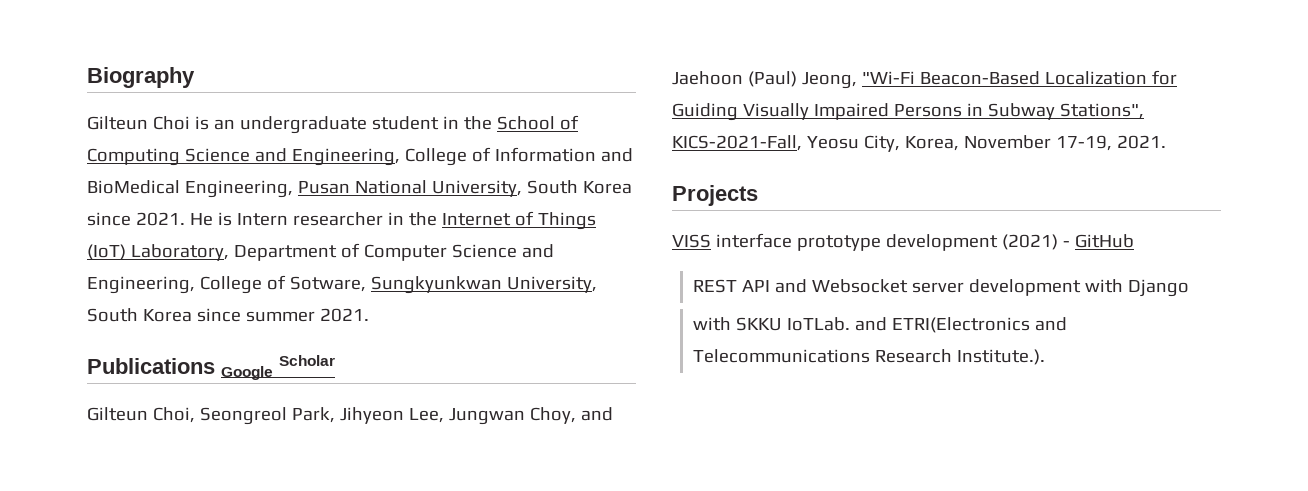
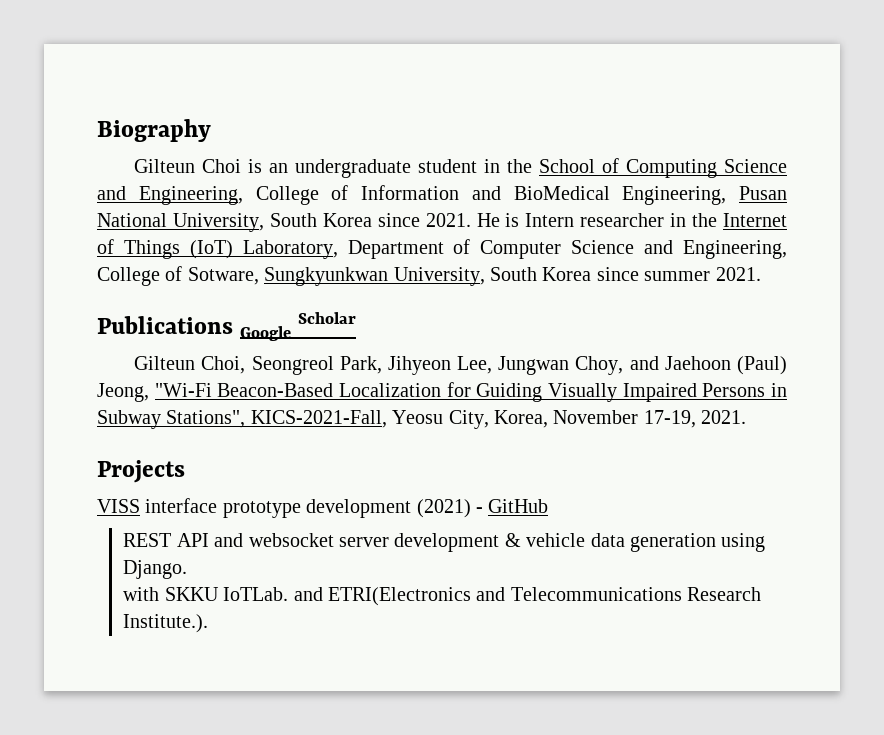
- REST API and Websocket server development with Django
+ REST API and websocket server development & vehicle data generation using Django.

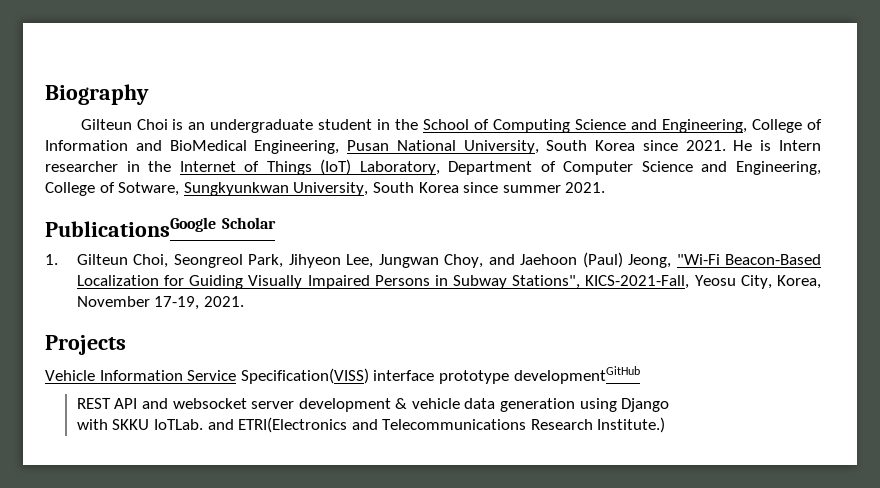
- Publications Google Scholar
+ PublicationsGoogle Scholar
- Gilteun Choi, Seongreol Park, Jihyeon Lee, Jungwan Choy, and Jaehoon (Paul) Jeong, "Wi-Fi Beacon-Based Localization for Guiding Visually Impaired Persons in Subway Stations", KICS-2021-Fall, Yeosu City, Korea, November 17-19, 2021.
+ 1. Gilteun Choi, Seongreol Park, Jihyeon Lee, Jungwan Choy, and Jaehoon (Paul) Jeong, "Wi-Fi Beacon-Based Localization for Guiding Visually Impaired Persons in Subway Stations", KICS-2021-Fall, Yeosu City, Korea, November 17-19, 2021.
- VISS interface prototype development (2021) - GitHub
+ Vehicle Information Service Specification(VISS) interface prototype developmentGitHub
- REST API and websocket server development & vehicle data generation using Django.
+ REST API and websocket server development & vehicle data generation using Django
- with SKKU IoTLab. and ETRI(Electronics and Telecommunications Research Institute.).
+ with SKKU IoTLab. and ETRI(Electronics and Telecommunications Research Institute.)

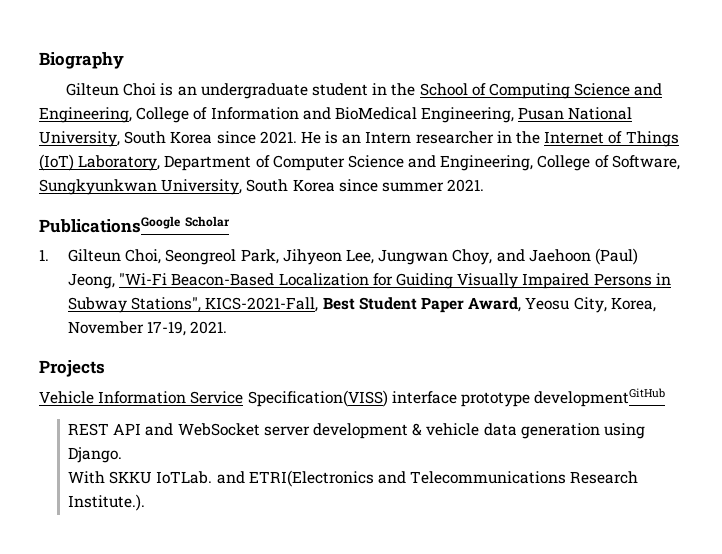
- He is Intern researcher in the Internet of Things (IoT) Laboratory, Department of Computer Science and Engineering, College of Sotware, Sungkyunkwan University, South Korea since summer 2021.
+ He is an Intern researcher in the Internet of Things (IoT) Laboratory, Department of Computer Science and Engineering, College of Software, Sungkyunkwan University, South Korea since summer 2021.
- 1. Gilteun Choi, Seongreol Park, Jihyeon Lee, Jungwan Choy, and Jaehoon (Paul) Jeong, "Wi-Fi Beacon-Based Localization for Guiding Visually Impaired Persons in Subway Stations", KICS-2021-Fall, Yeosu City, Korea, November 17-19, 2021.
+ 1. Gilteun Choi, Seongreol Park, Jihyeon Lee, Jungwan Choy, and Jaehoon (Paul) Jeong, "Wi-Fi Beacon-Based Localization for Guiding Visually Impaired Persons in Subway Stations", KICS-2021-Fall, Best Student Paper Award, Yeosu City, Korea, November 17-19, 2021.
- REST API and websocket server development & vehicle data generation using Django
- with SKKU IoTLab. and ETRI(Electronics and Telecommunications Research Institute.)
+ REST API and WebSocket server development & vehicle data generation using Django.
+ With SKKU IoTLab. and ETRI(Electronics and Telecommunications Research Institute.).

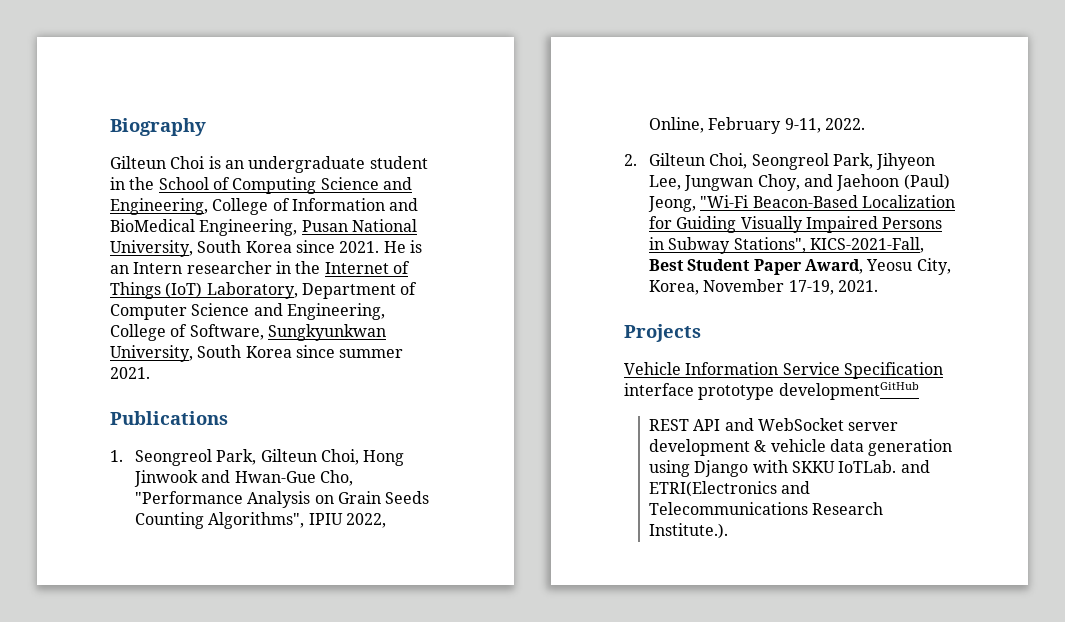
- PublicationsGoogle Scholar
- 1. Gilteun Choi, Seongreol Park, Jihyeon Lee, Jungwan Choy, and Jaehoon (Paul) Jeong, "Wi-Fi Beacon-Based Localization for Guiding Visually Impaired Persons in Subway Stations", KICS-2021-Fall, Best Student Paper Award, Yeosu City, Korea, November 17-19, 2021.
+ Publications
+ 1. Seongreol Park, Gilteun Choi, Hong Jinwook and Hwan-Gue Cho, "Performance Analysis on Grain Seeds Counting Algorithms", IPIU 2022, Online, February 9-11, 2022.
+ 2. Gilteun Choi, Seongreol Park, Jihyeon Lee, Jungwan Choy, and Jaehoon (Paul) Jeong, "Wi-Fi Beacon-Based Localization for Guiding Visually Impaired Persons in Subway Stations", KICS-2021-Fall, Best Student Paper Award, Yeosu City, Korea, November 17-19, 2021.
- Vehicle Information Service Specification(VISS) interface prototype developmentGitHub
+ Vehicle Information Service Specification interface prototype developmentGitHub
- REST API and WebSocket server development & vehicle data generation using Django.
- With SKKU IoTLab. and ETRI(Electronics and Telecommunications Research Institute.).
+ REST API and WebSocket server development & vehicle data generation using Django with SKKU IoTLab. and ETRI(Electronics and Telecommunications Research Institute.).

